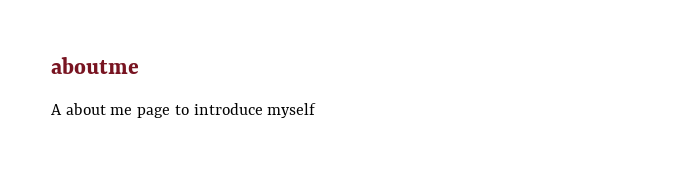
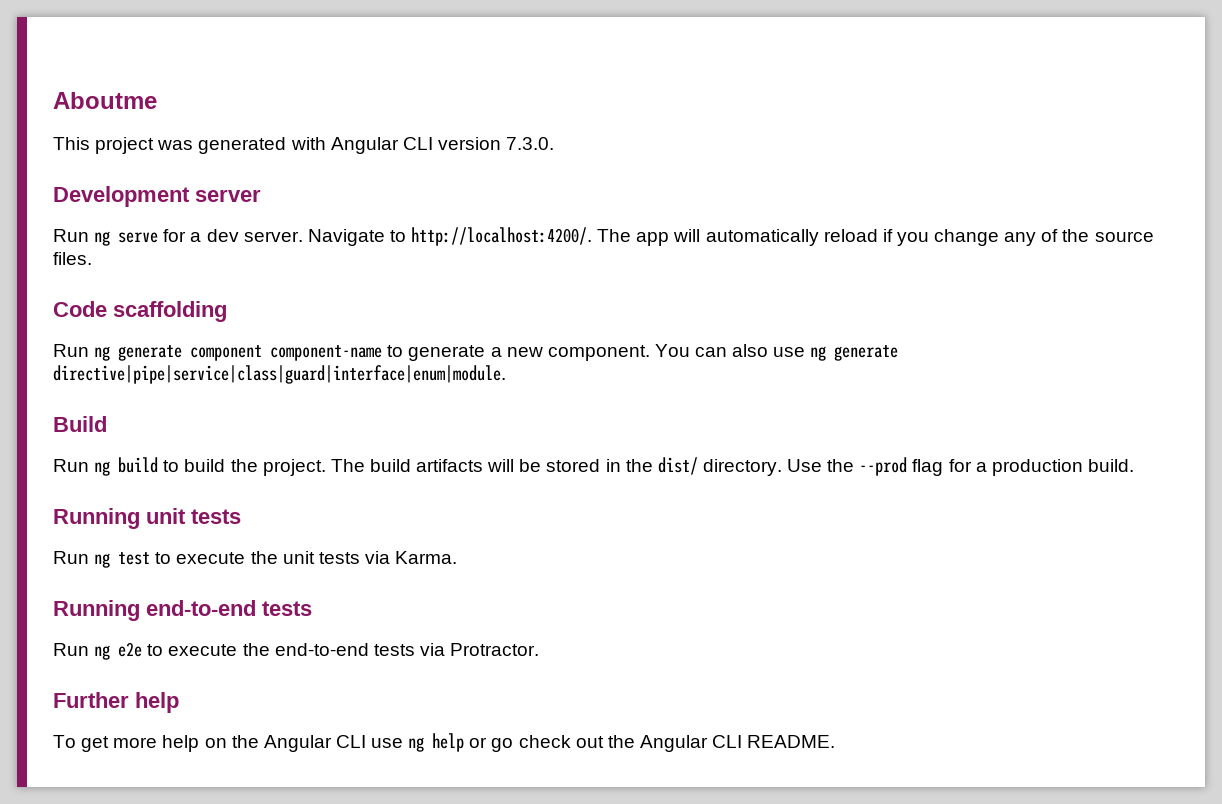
- aboutme
- A about me page to introduce myself
+ Aboutme
+ This project was generated with Angular CLI version 7.3.0.
+ Development server
+ Run ng serve for a dev server. Navigate to http://localhost:4200/. The app will automatically reload if you change any of the source files.
+ Code scaffolding
+ Run ng generate component component-name to generate a new component. You can also use ng generate directive|pipe|service|class|guard|interface|enum|module.
+ Build
+ Run ng build to build the project. The build artifacts will be stored in the dist/ directory. Use the --prod flag for a production build.
+ Running unit tests
+ Run ng test to execute the unit tests via Karma.
+ Running end-to-end tests
+ Run ng e2e to execute the end-to-end tests via Protractor.
+ Further help
+ To get more help on the Angular CLI use ng help or go check out the Angular CLI README.

